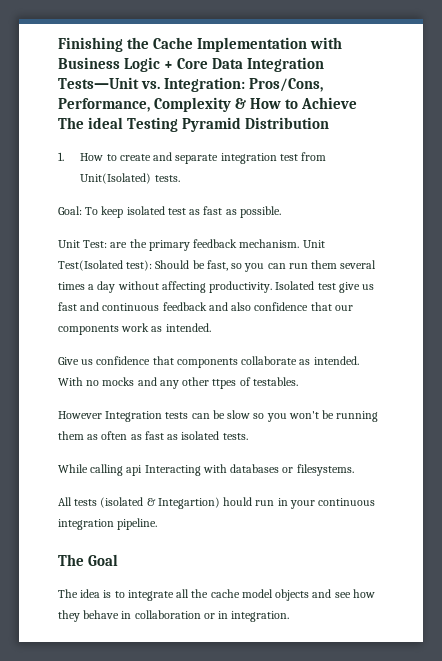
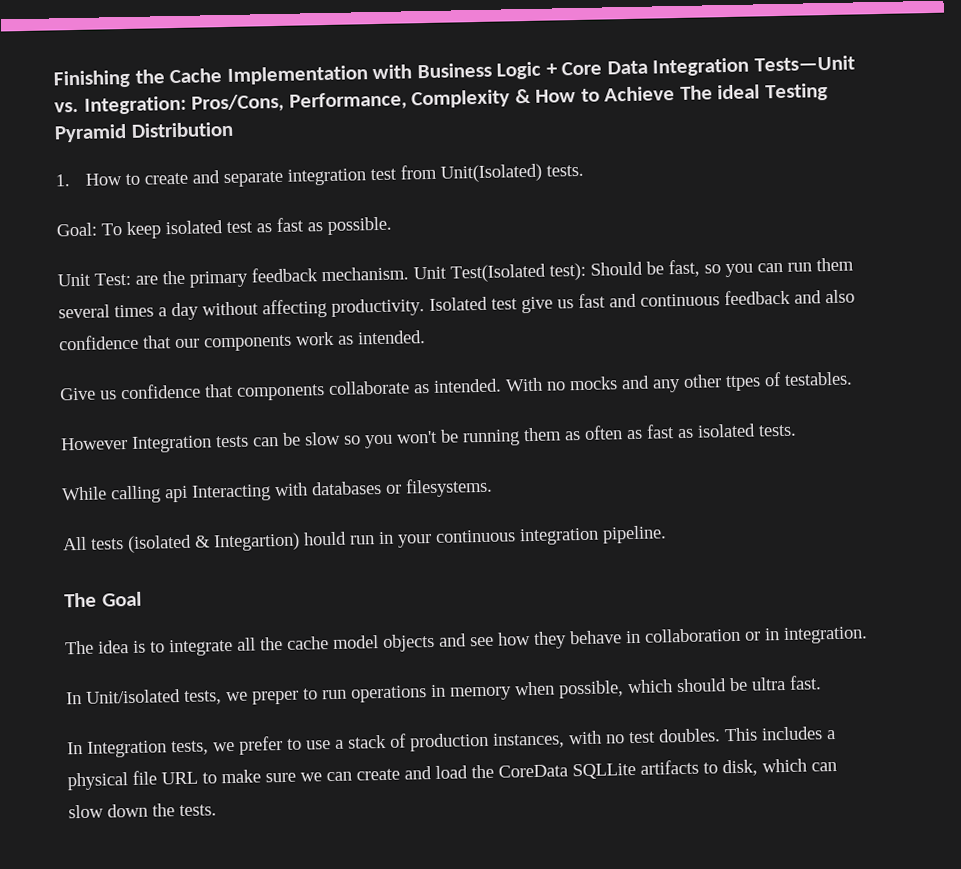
+ In Unit/isolated tests, we preper to run operations in memory when possible, which should be ultra fast.
+ In Integration tests, we prefer to use a stack of production instances, with no test doubles. This includes a physical file URL to make sure we can create and load the CoreData SQLLite artifacts to disk, which can slow down the tests.

